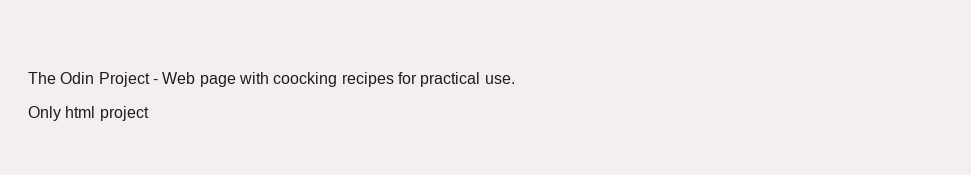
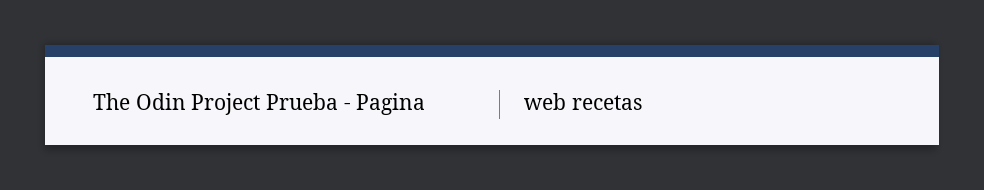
- The Odin Project - Web page with coocking recipes for practical use.
- Only html project
+ The Odin Project Prueba - Pagina web recetas

